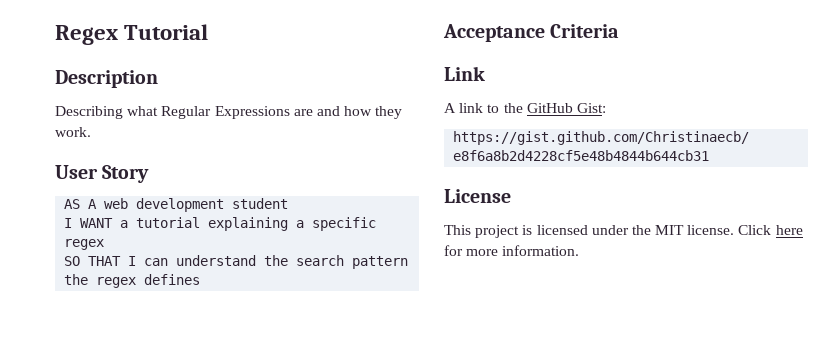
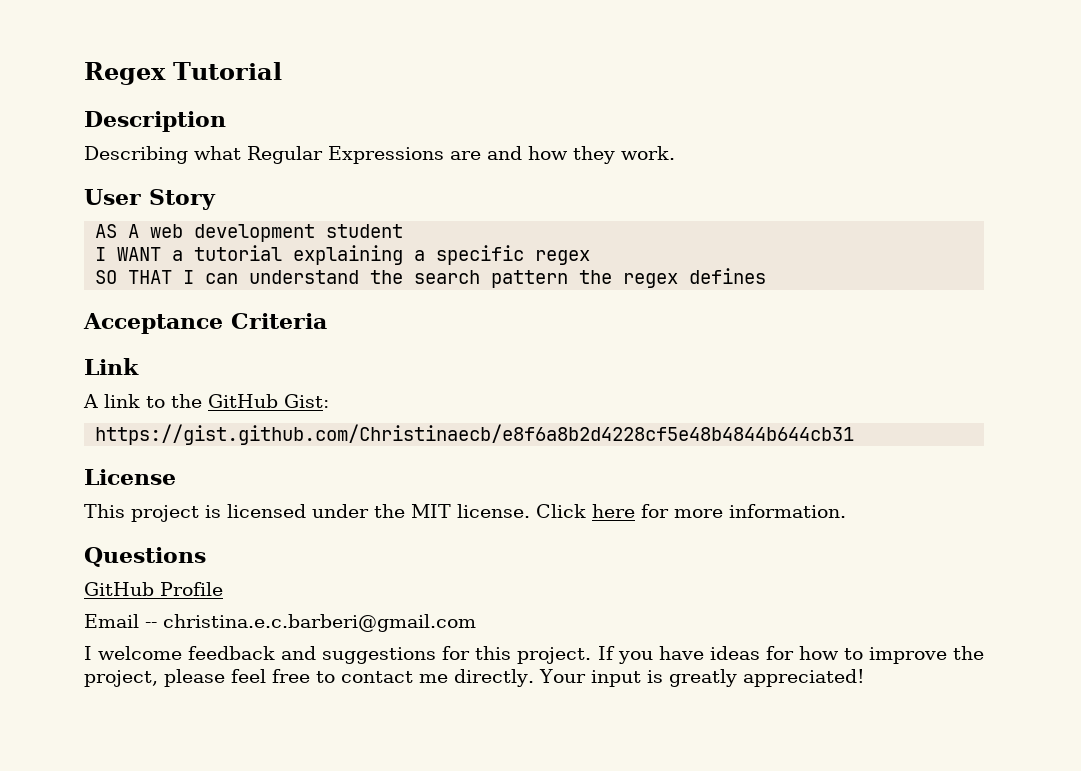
+ Questions
+ GitHub Profile
+ Email -- christina.e.c.barberi@gmail.com
+ I welcome feedback and suggestions for this project. If you have ideas for how to improve the project, please feel free to contact me directly. Your input is greatly appreciated!

